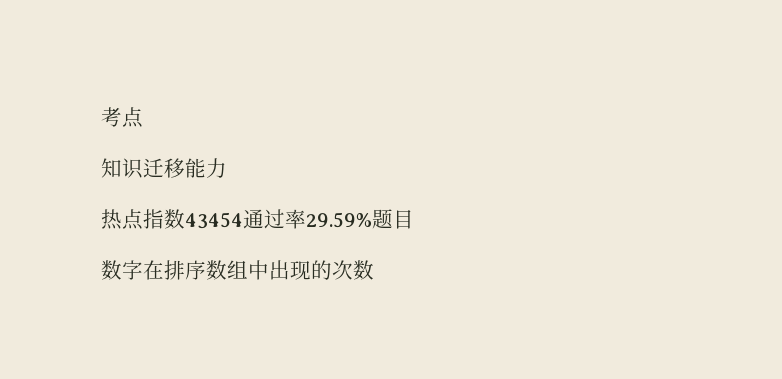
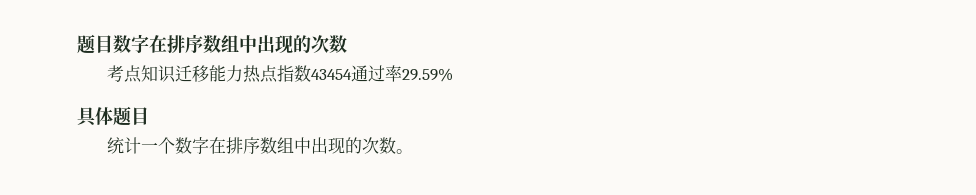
- 考点
- 知识迁移能力
- 热点指数43454通过率29.59%题目
- 数字在排序数组中出现的次数
+ 题目数字在排序数组中出现的次数
+ 考点知识迁移能力热点指数43454通过率29.59%
+ 具体题目
+ 统计一个数字在排序数组中出现的次数。

